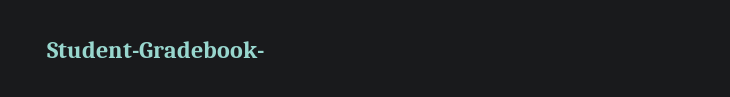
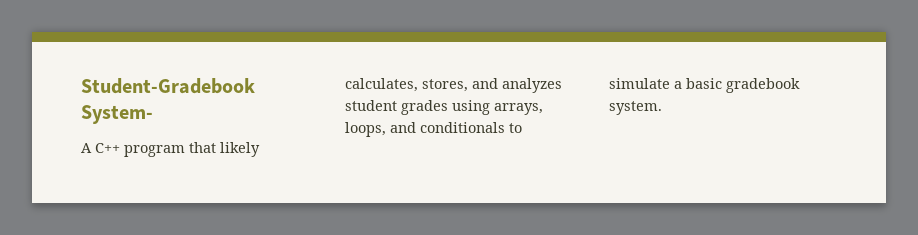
- Student-Gradebook-
+ Student-Gradebook System-
+ A C++ program that likely calculates, stores, and analyzes student grades using arrays, loops, and conditionals to simulate a basic gradebook system.

